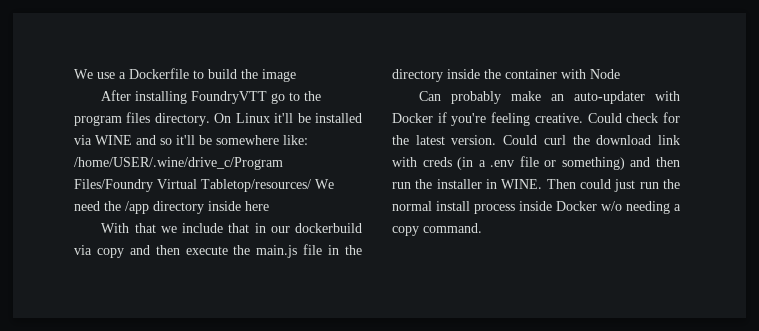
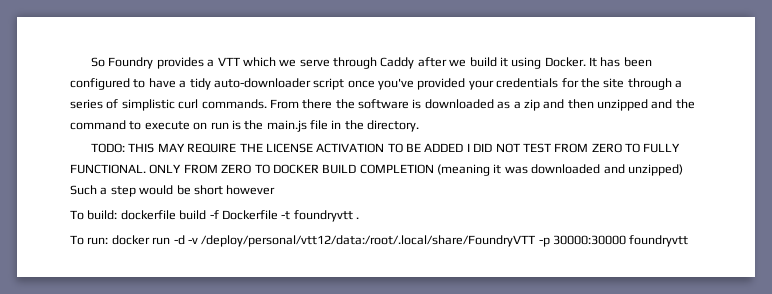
- We use a Dockerfile to build the image
- After installing FoundryVTT go to the program files directory. On Linux it'll be installed via WINE and so it'll be somewhere like: /home/USER/.wine/drive_c/Program Files/Foundry Virtual Tabletop/resources/ We need the /app directory inside here
- With that we include that in our dockerbuild via copy and then execute the main.js file in the directory inside the container with Node
- Can probably make an auto-updater with Docker if you're feeling creative. Could check for the latest version. Could curl the download link with creds (in a .env file or something) and then run the installer in WINE. Then could just run the normal install process inside Docker w/o needing a copy command.
+ So Foundry provides a VTT which we serve through Caddy after we build it using Docker. It has been configured to have a tidy auto-downloader script once you've provided your credentials for the site through a series of simplistic curl commands. From there the software is downloaded as a zip and then unzipped and the command to execute on run is the main.js file in the directory.
+ TODO: THIS MAY REQUIRE THE LICENSE ACTIVATION TO BE ADDED I DID NOT TEST FROM ZERO TO FULLY FUNCTIONAL. ONLY FROM ZERO TO DOCKER BUILD COMPLETION (meaning it was downloaded and unzipped) Such a step would be short however
+ To build: dockerfile build -f Dockerfile -t foundryvtt .
+ To run: docker run -d -v /deploy/personal/vtt12/data:/root/.local/share/FoundryVTT -p 30000:30000 foundryvtt

